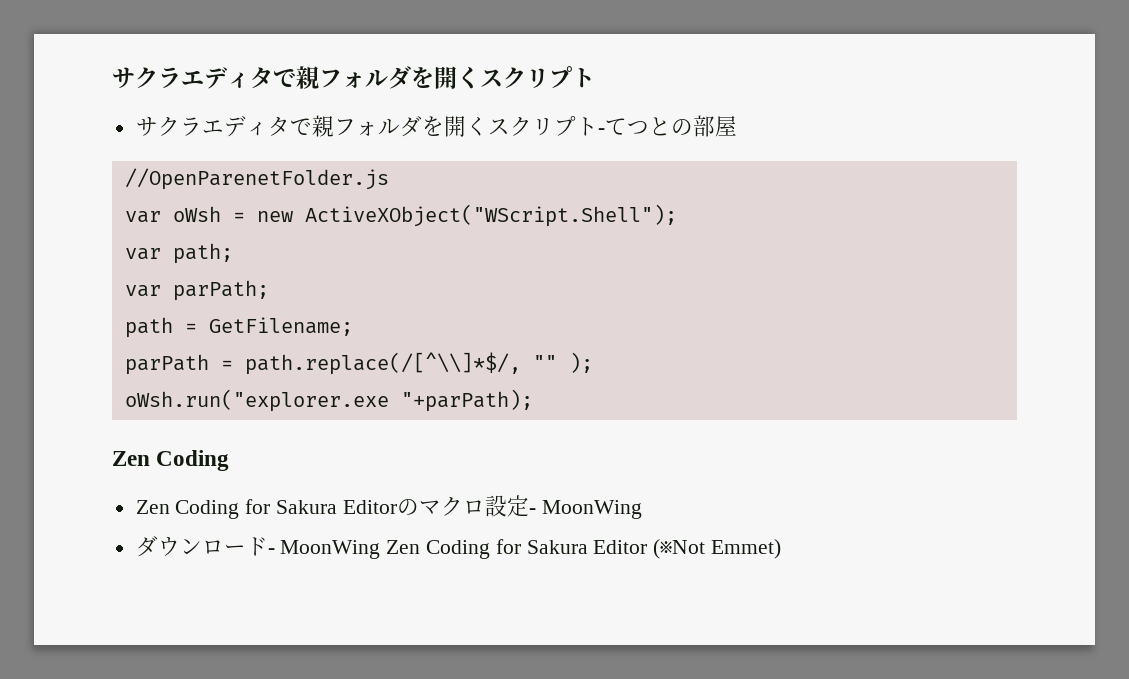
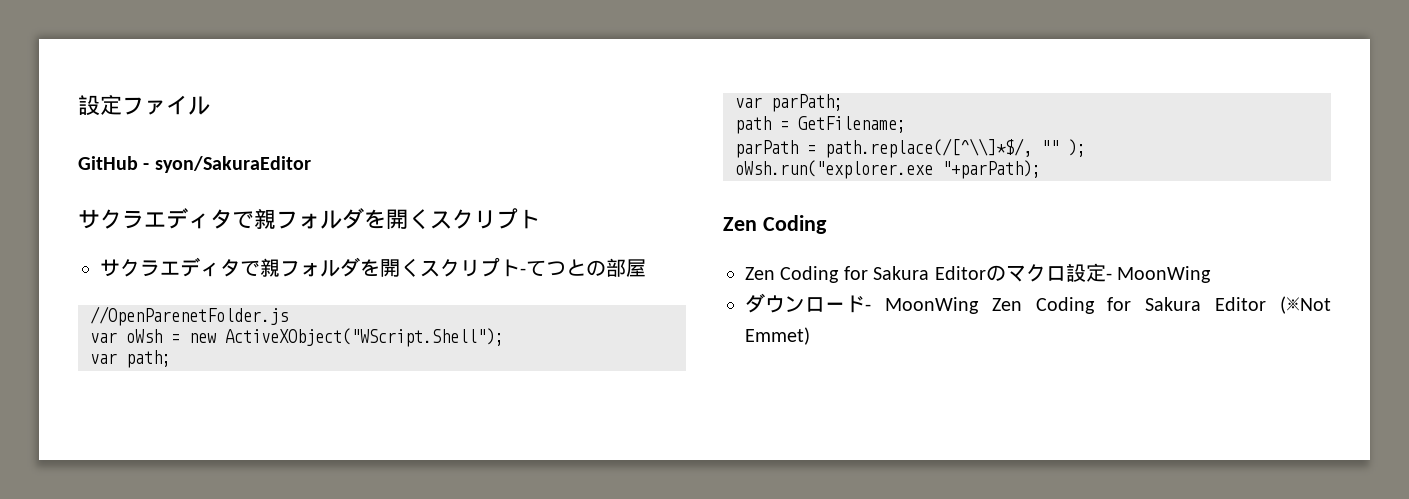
+ 設定ファイル
+ GitHub - syon/SakuraEditor

